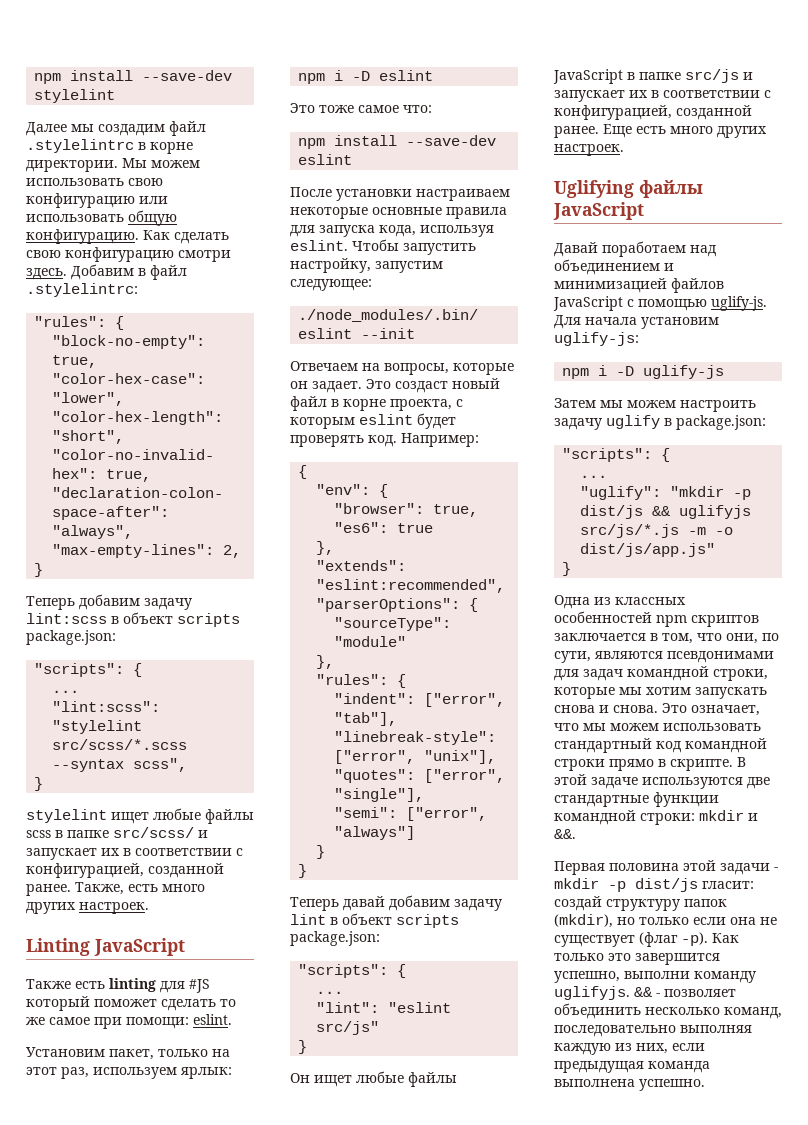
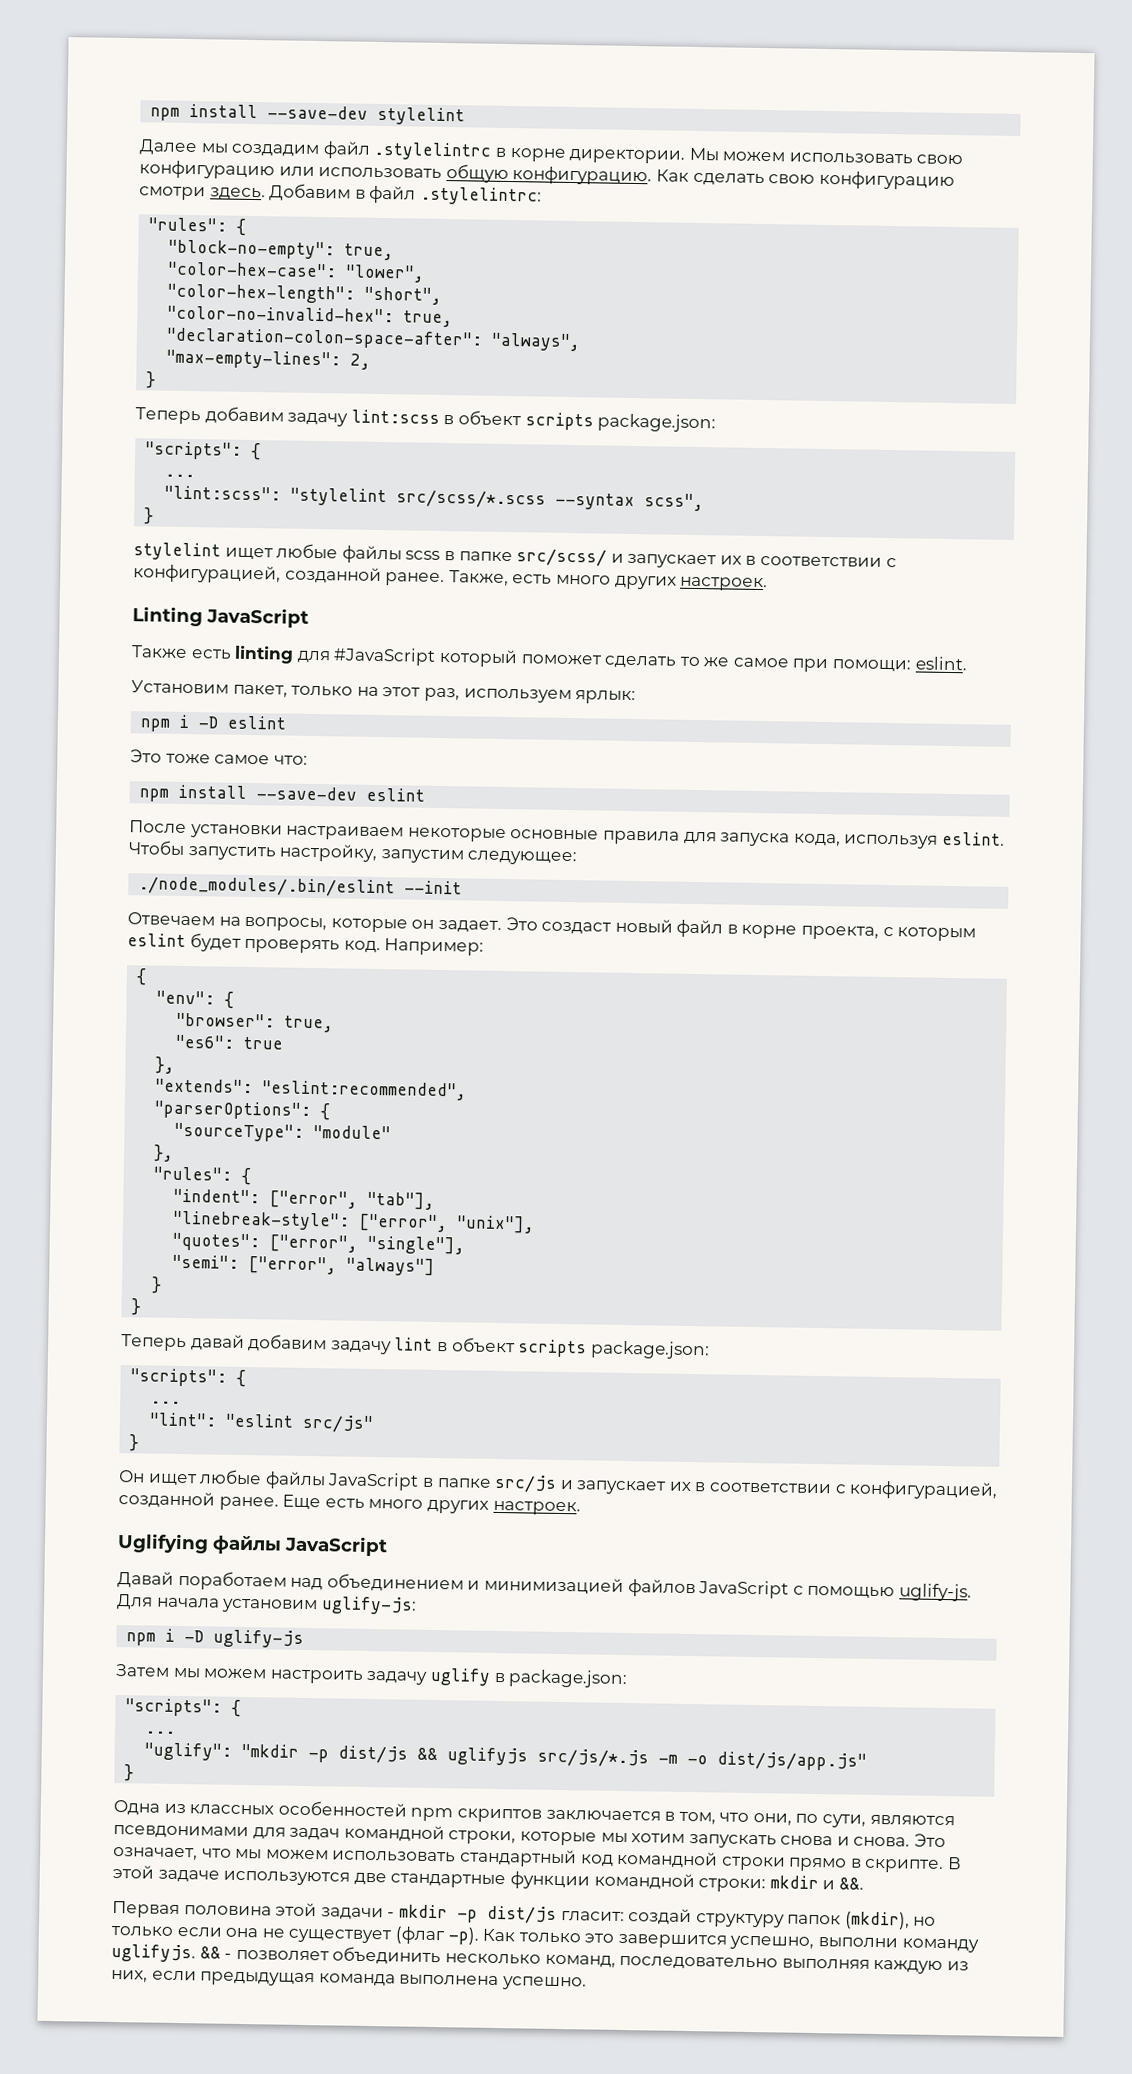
- Также есть linting для #JS который поможет сделать то же самое при помощи: eslint.
+ Также есть linting для #JavaScript который поможет сделать то же самое при помощи: eslint.

